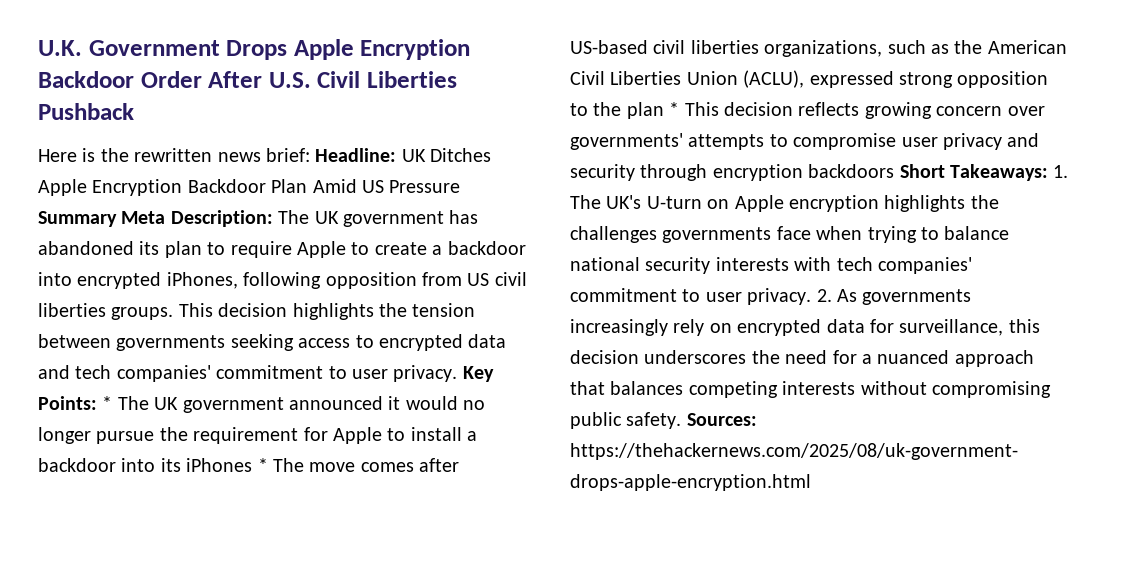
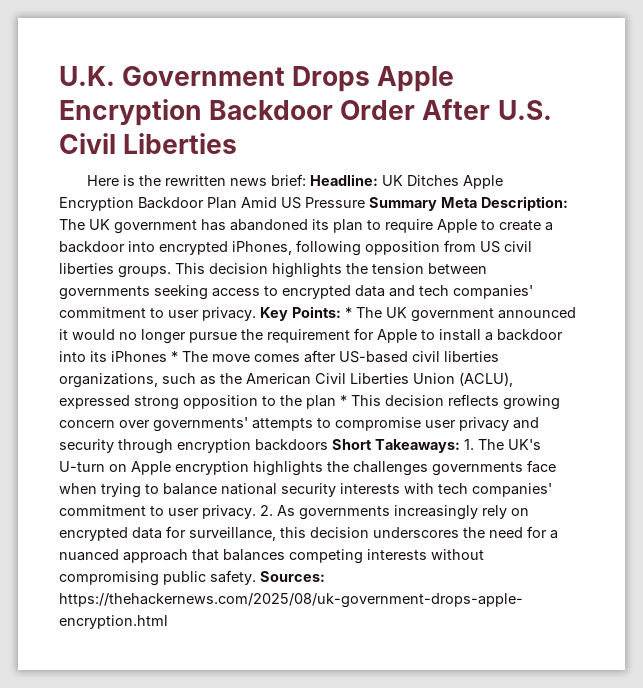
- U.K. Government Drops Apple Encryption Backdoor Order After U.S. Civil Liberties Pushback
+ U.K. Government Drops Apple Encryption Backdoor Order After U.S. Civil Liberties

